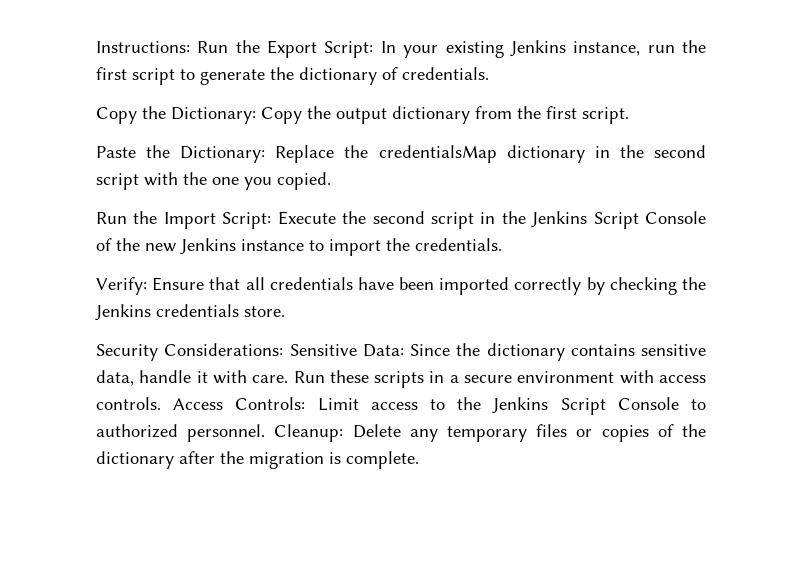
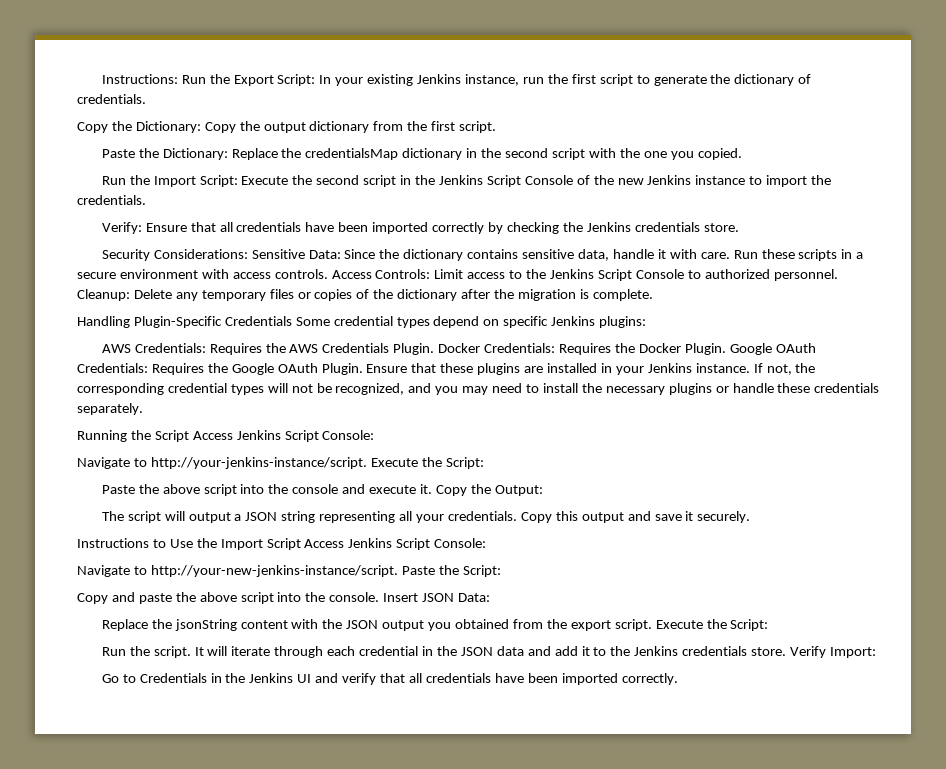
+ Handling Plugin-Specific Credentials Some credential types depend on specific Jenkins plugins:
+ AWS Credentials: Requires the AWS Credentials Plugin. Docker Credentials: Requires the Docker Plugin. Google OAuth Credentials: Requires the Google OAuth Plugin. Ensure that these plugins are installed in your Jenkins instance. If not, the corresponding credential types will not be recognized, and you may need to install the necessary plugins or handle these credentials separately.
+ Running the Script Access Jenkins Script Console:
+ Navigate to http://your-jenkins-instance/script. Execute the Script:
+ Paste the above script into the console and execute it. Copy the Output:
+ The script will output a JSON string representing all your credentials. Copy this output and save it securely.
+ Instructions to Use the Import Script Access Jenkins Script Console:
+ Navigate to http://your-new-jenkins-instance/script. Paste the Script:
+ Copy and paste the above script into the console. Insert JSON Data:
+ Replace the jsonString content with the JSON output you obtained from the export script. Execute the Script:
+ Run the script. It will iterate through each credential in the JSON data and add it to the Jenkins credentials store. Verify Import:
+ Go to Credentials in the Jenkins UI and verify that all credentials have been imported correctly.

